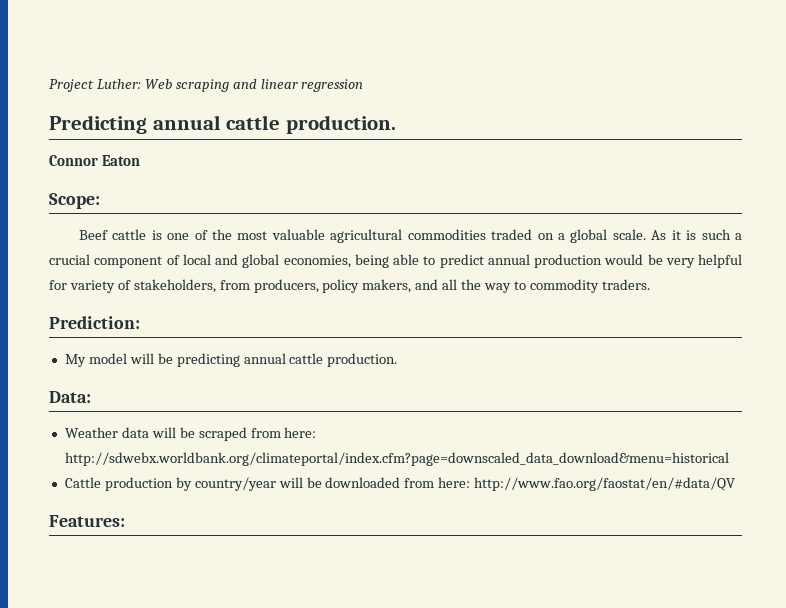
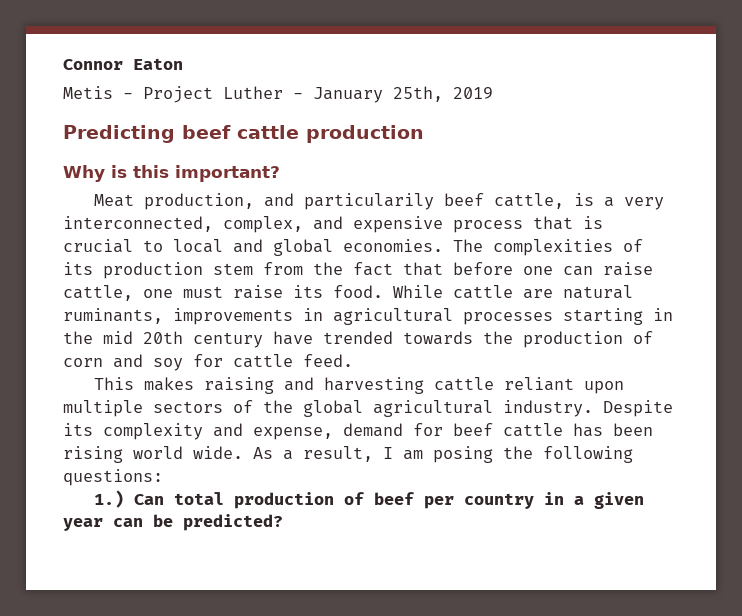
- Project Luther: Web scraping and linear regression
- Predicting annual cattle production.
  Connor Eaton
- Scope:
- Beef cattle is one of the most valuable agricultural commodities traded on a global scale. As it is such a crucial component of local and global economies, being able to predict annual production would be very helpful for variety of stakeholders, from producers, policy makers, and all the way to commodity traders.
- Prediction:
- My model will be predicting annual cattle production.
- Data:
- Weather data will be scraped from here: http://sdwebx.worldbank.org/climateportal/index.cfm?page=downscaled_data_download&menu=historical
- Cattle production by country/year will be downloaded from here: http://www.fao.org/faostat/en/#data/QV
- Features:
+ Metis - Project Luther - January 25th, 2019
+ Predicting beef cattle production
+ Why is this important?
+ Meat production, and particularily beef cattle, is a very interconnected, complex, and expensive process that is crucial to local and global economies. The complexities of its production stem from the fact that before one can raise cattle, one must raise its food. While cattle are natural ruminants, improvements in agricultural processes starting in the mid 20th century have trended towards the production of corn and soy for cattle feed.
+ This makes raising and harvesting cattle reliant upon multiple sectors of the global agricultural industry. Despite its complexity and expense, demand for beef cattle has been rising world wide. As a result, I am posing the following questions:
+ 1.) Can total production of beef per country in a given year can be predicted?

